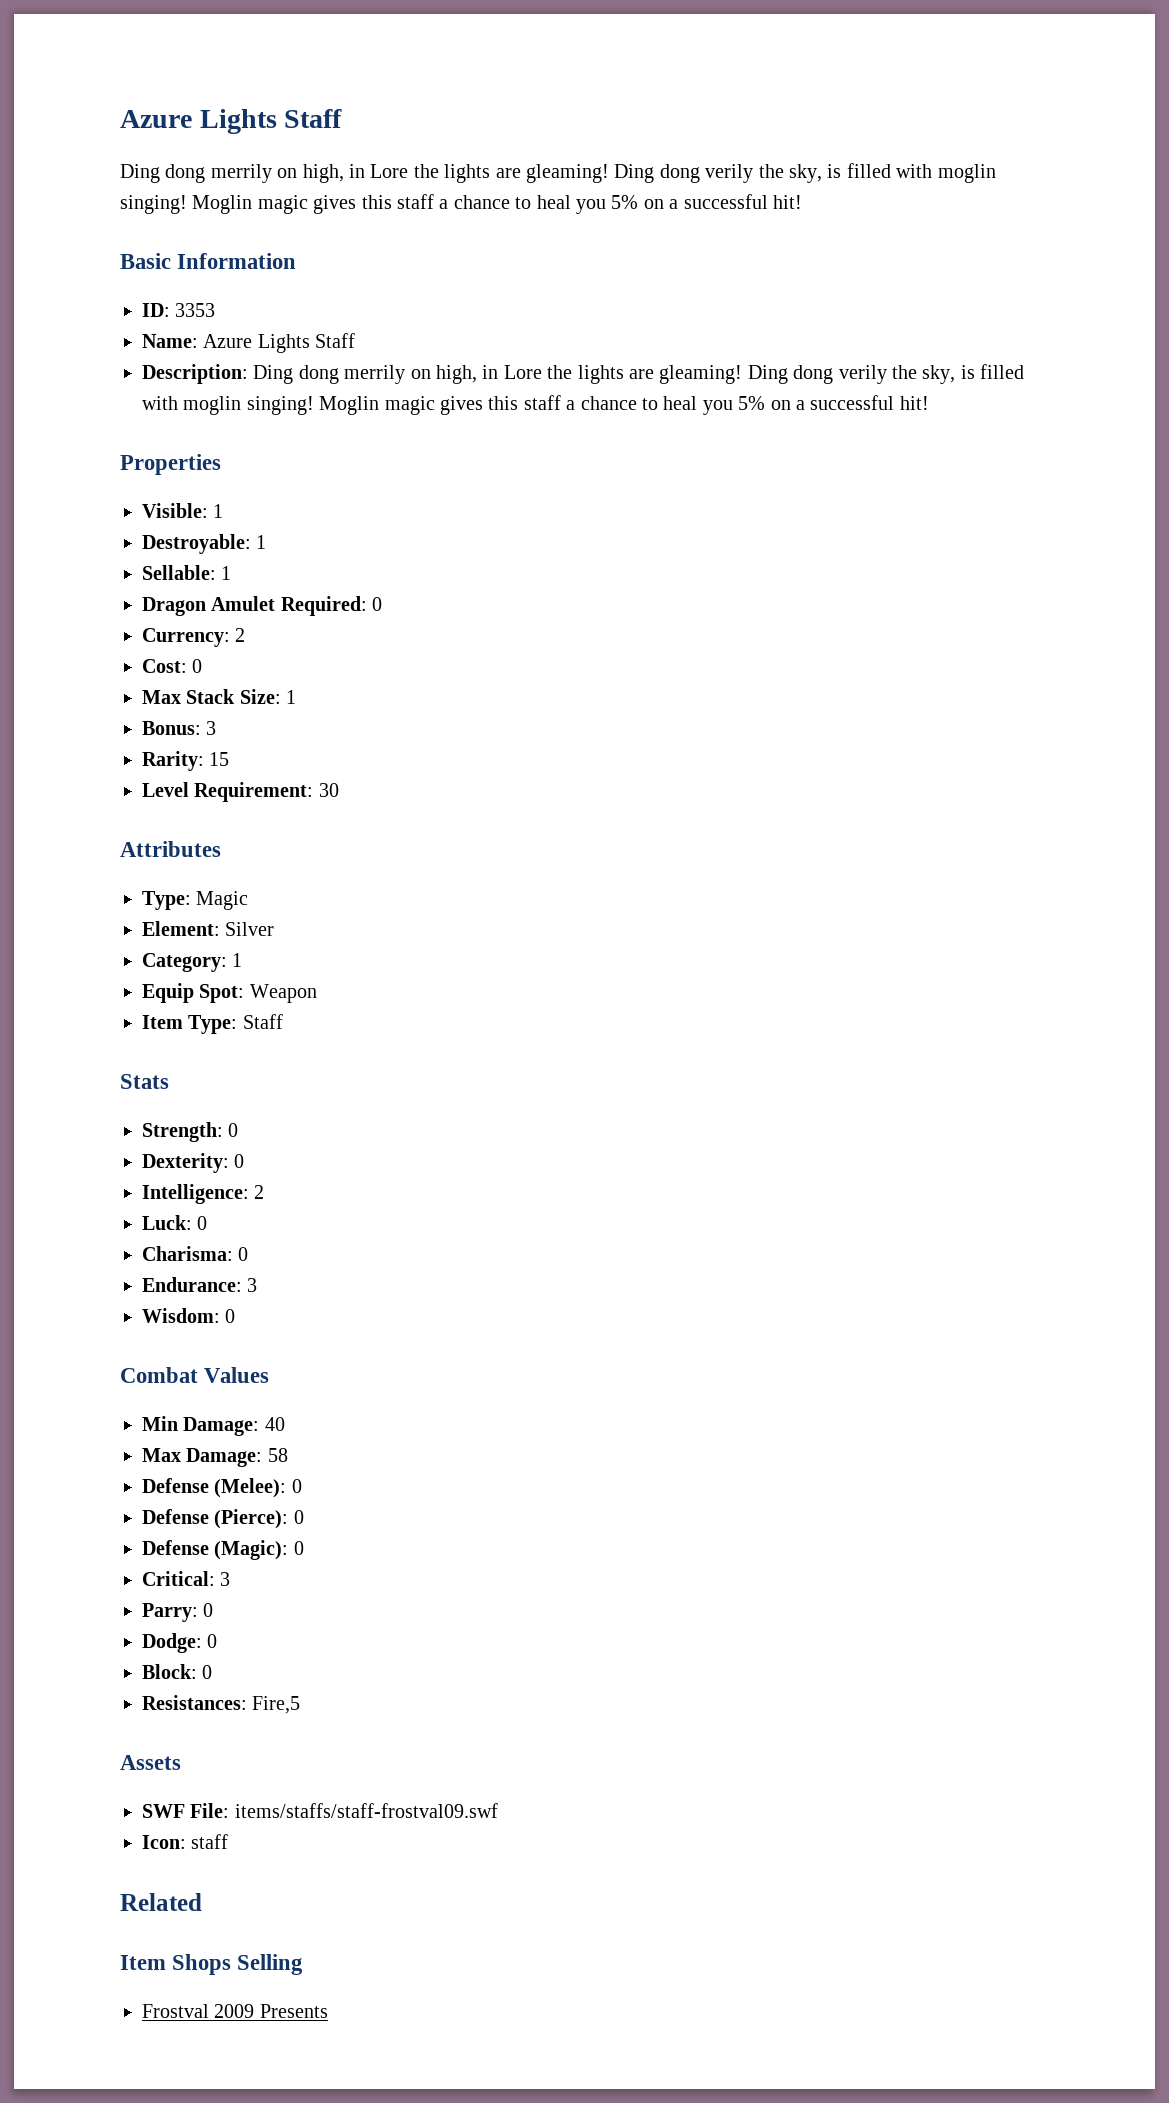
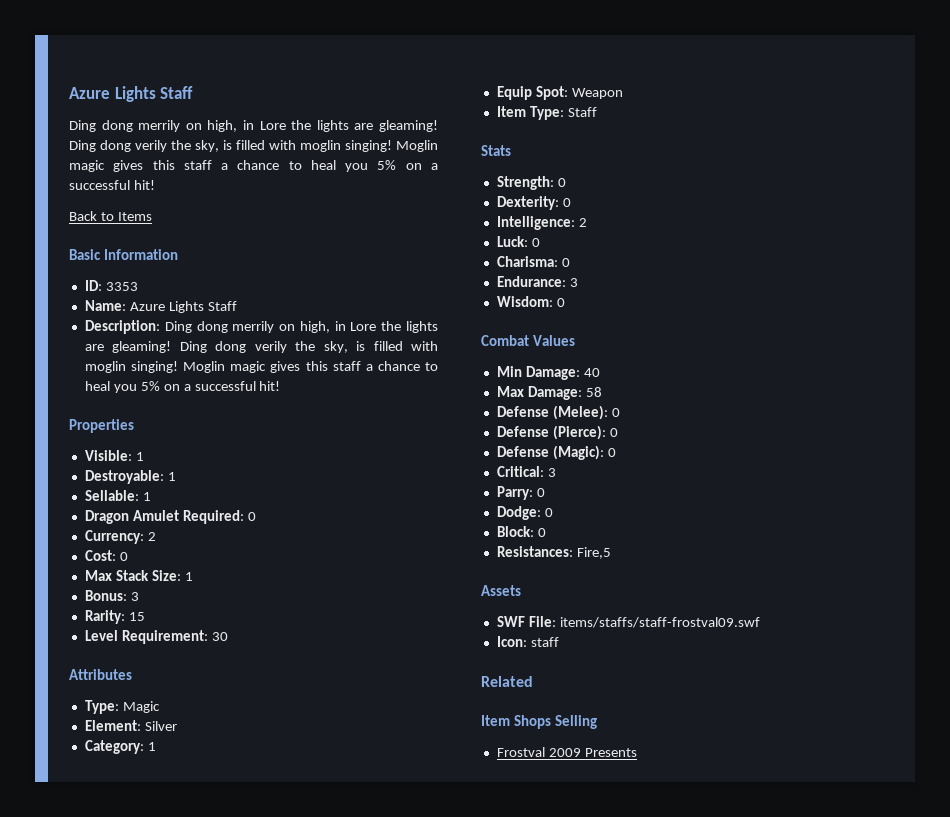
+ Back to Items

